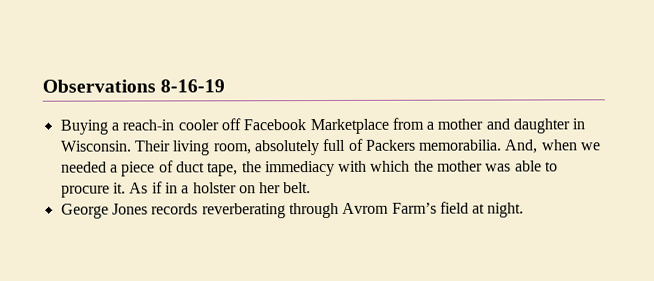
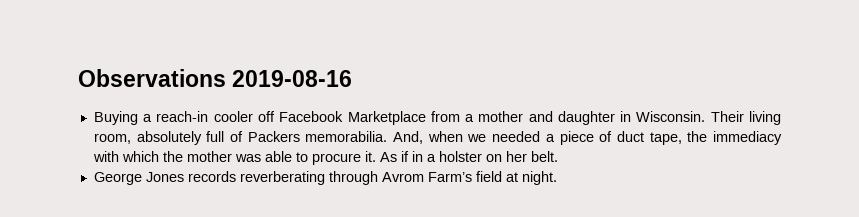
- Observations 8-16-19
+ Observations 2019-08-16

